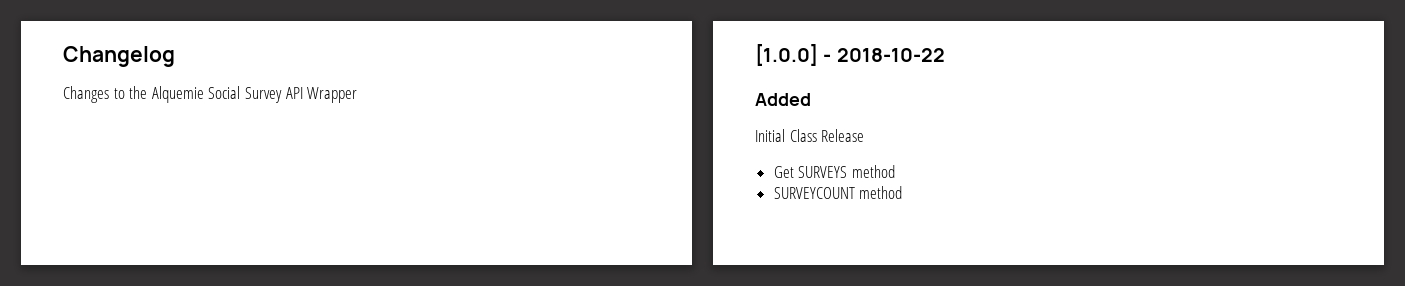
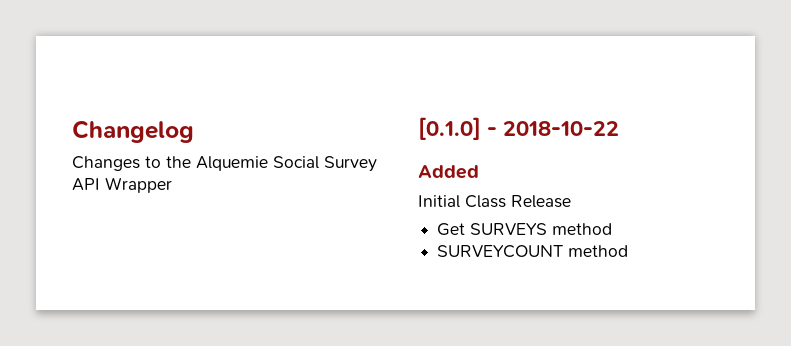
- [1.0.0] - 2018-10-22
+ [0.1.0] - 2018-10-22

